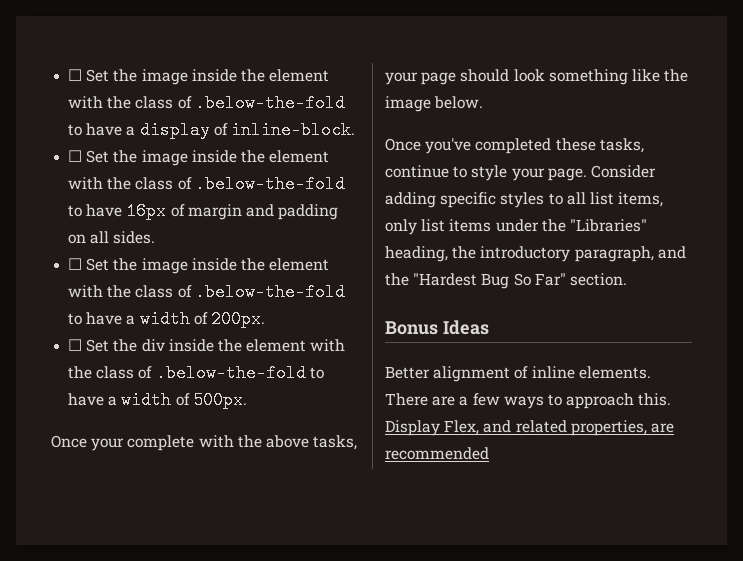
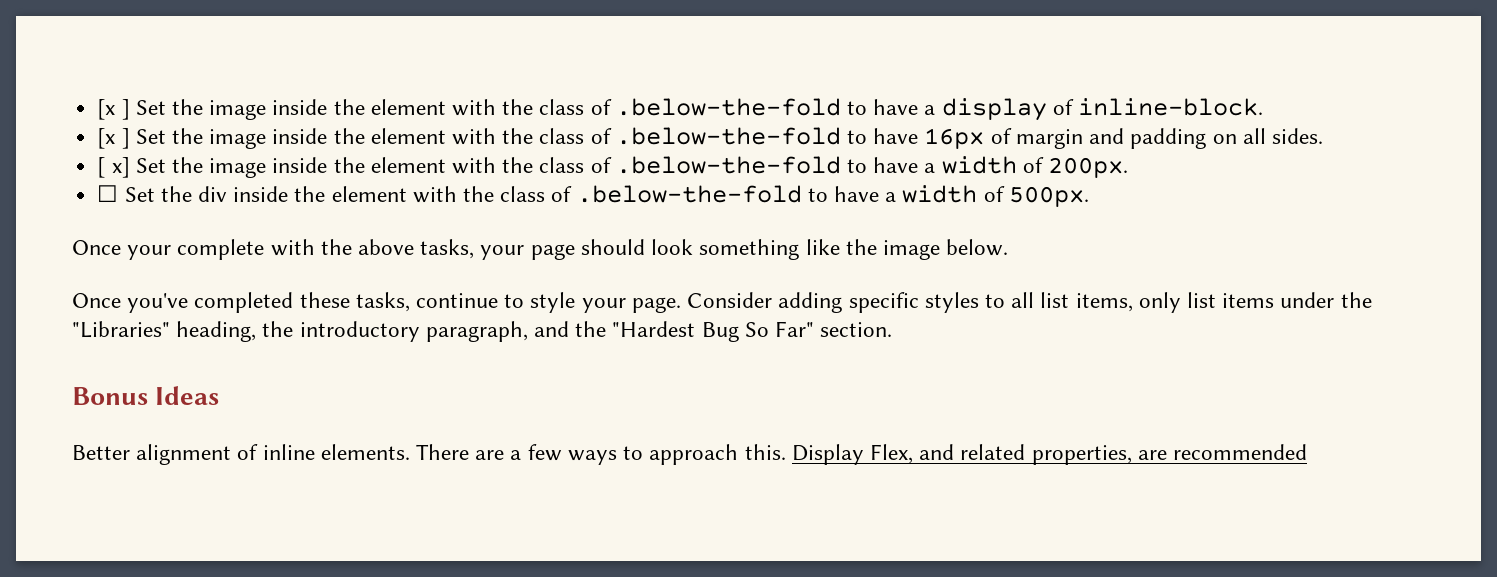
- ☐ Set the image inside the element with the class of .below-the-fold to have a display of inline-block.
+ [x ] Set the image inside the element with the class of .below-the-fold to have a display of inline-block.
- ☐ Set the image inside the element with the class of .below-the-fold to have 16px of margin and padding on all sides.
+ [x ] Set the image inside the element with the class of .below-the-fold to have 16px of margin and padding on all sides.
- ☐ Set the image inside the element with the class of .below-the-fold to have a width of 200px.
+ [ x] Set the image inside the element with the class of .below-the-fold to have a width of 200px.

